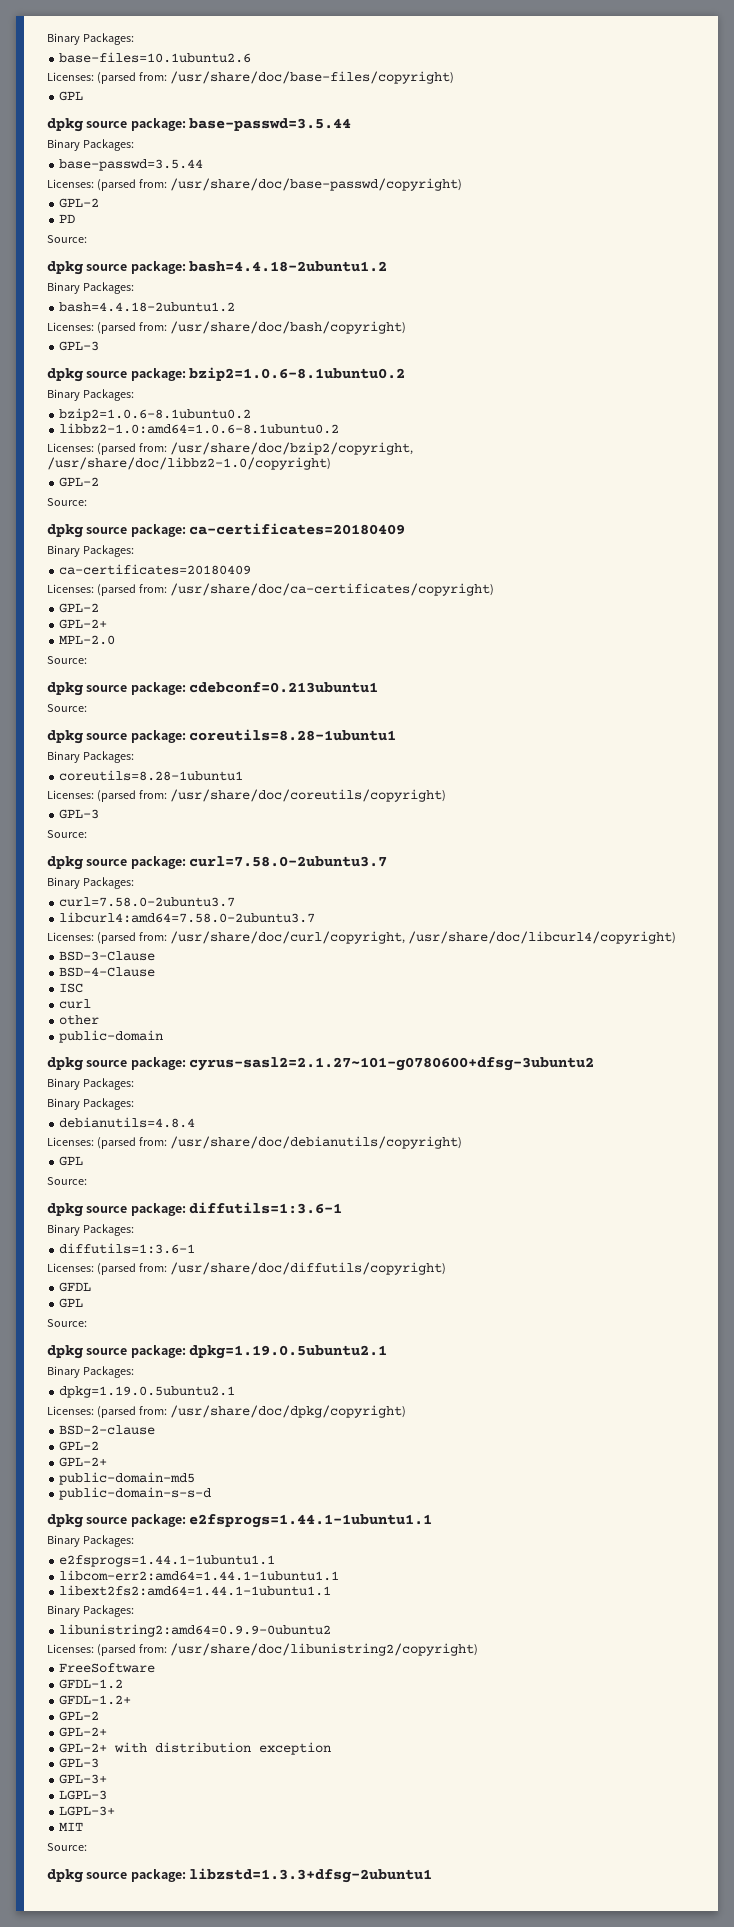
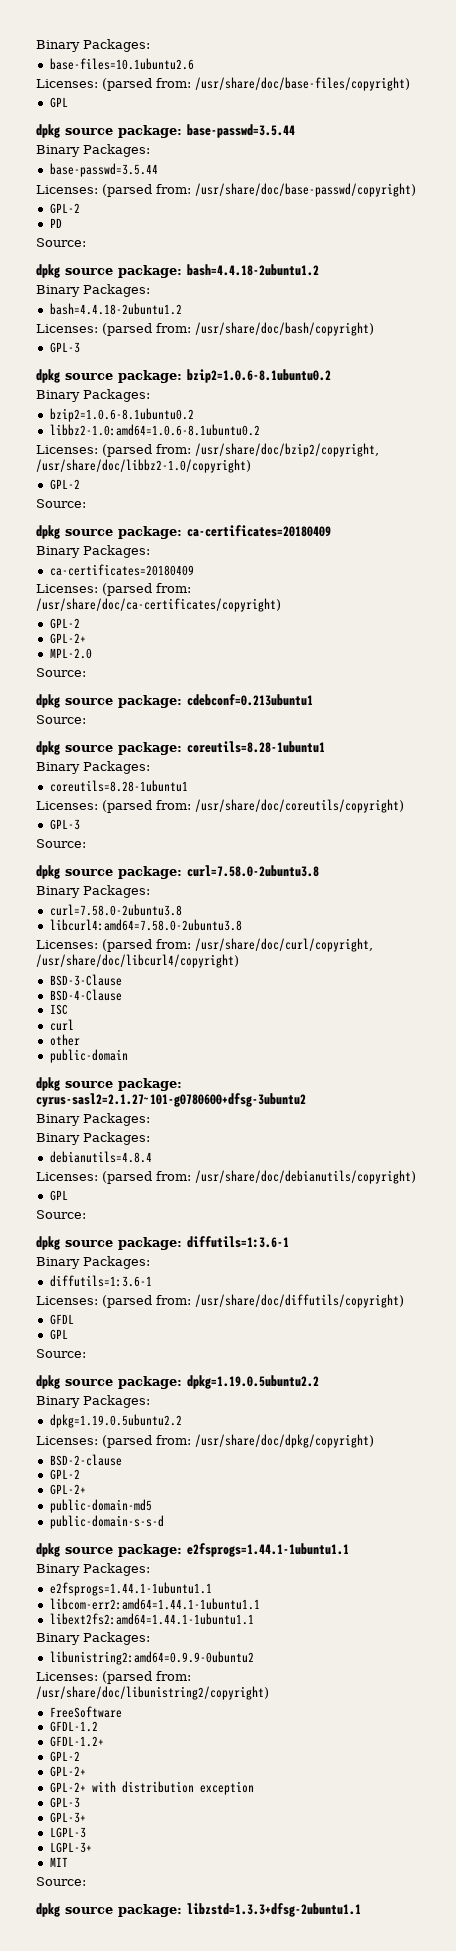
- dpkg source package: curl=7.58.0-2ubuntu3.7
+ dpkg source package: curl=7.58.0-2ubuntu3.8
  Binary Packages:
- curl=7.58.0-2ubuntu3.7
- libcurl4:amd64=7.58.0-2ubuntu3.7
+ curl=7.58.0-2ubuntu3.8
+ libcurl4:amd64=7.58.0-2ubuntu3.8
- dpkg source package: dpkg=1.19.0.5ubuntu2.1
+ dpkg source package: dpkg=1.19.0.5ubuntu2.2
  Binary Packages:
- dpkg=1.19.0.5ubuntu2.1
+ dpkg=1.19.0.5ubuntu2.2
- dpkg source package: libzstd=1.3.3+dfsg-2ubuntu1
+ dpkg source package: libzstd=1.3.3+dfsg-2ubuntu1.1

